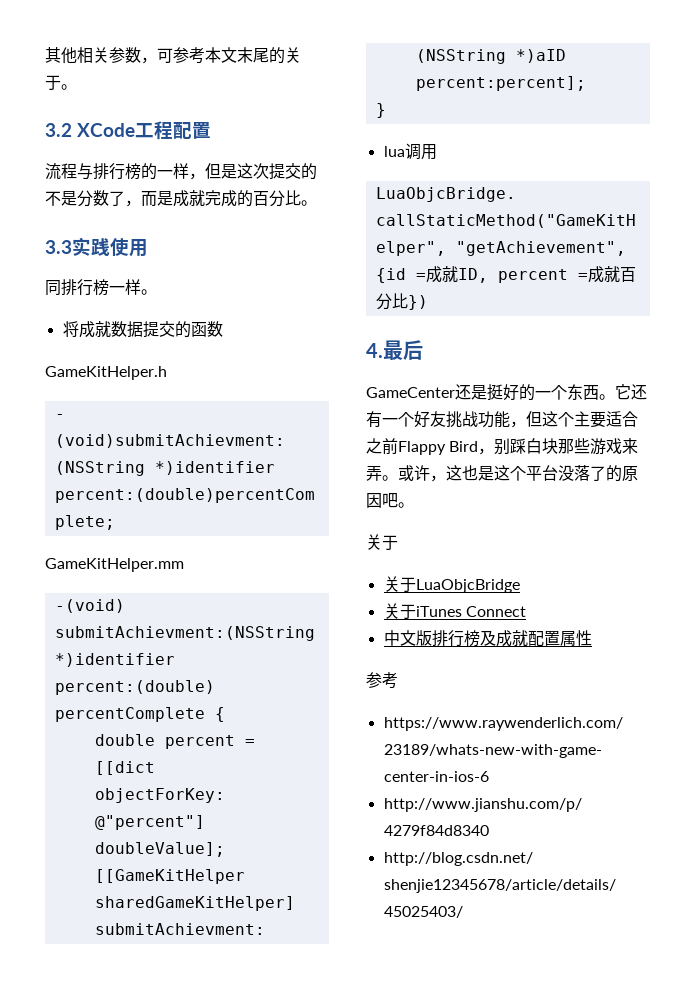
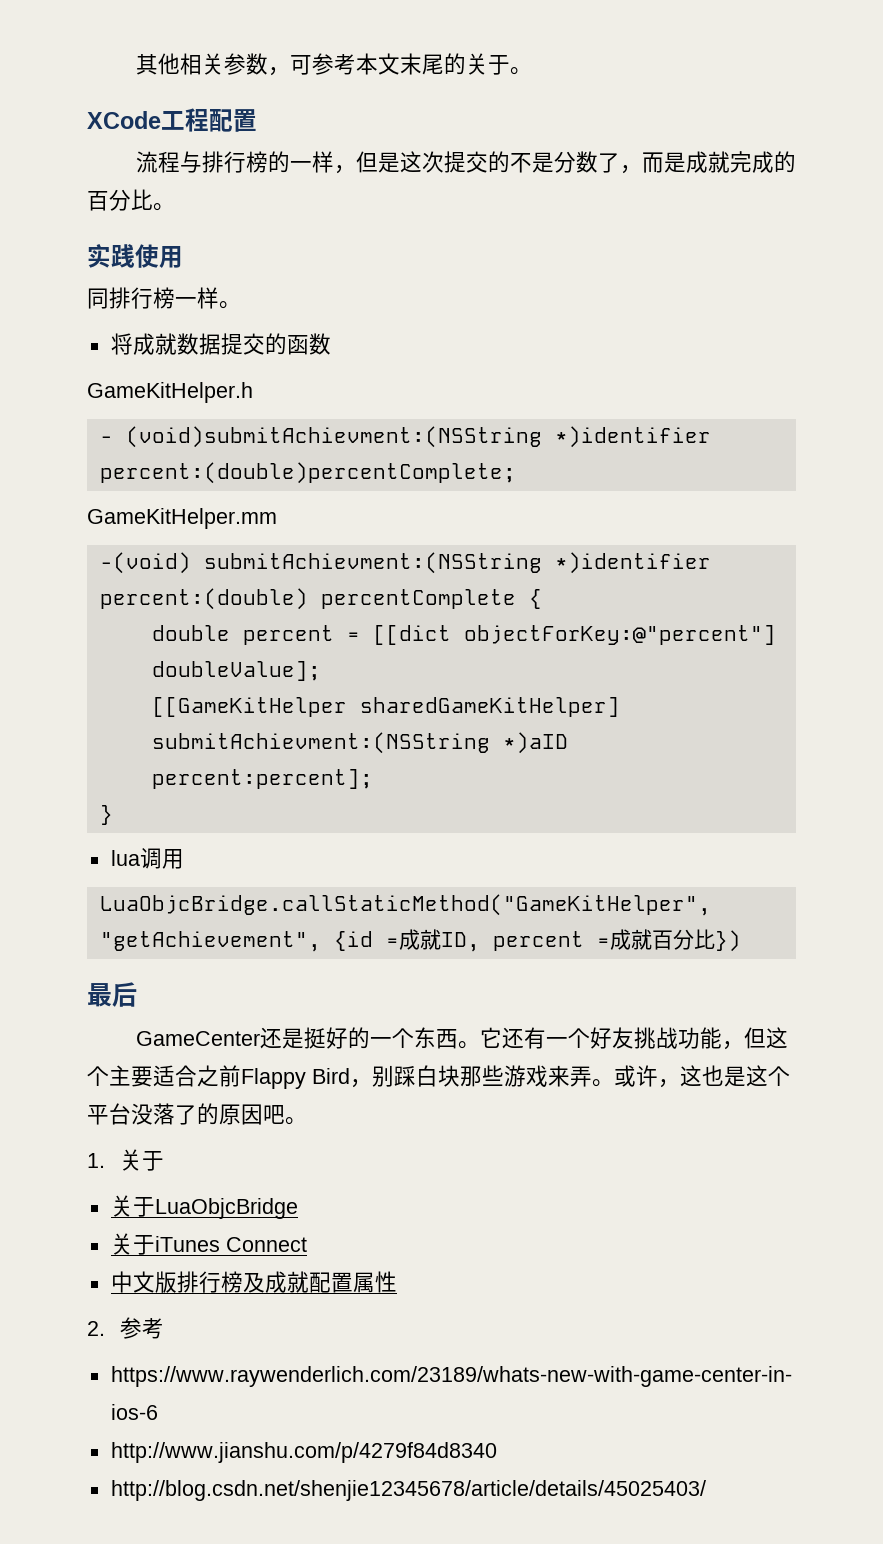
- 3.2 XCode工程配置
+ XCode工程配置
- 3.3实践使用
+ 实践使用
- 4.最后
+ 最后
  或许，这也是这个平台没落了的原因吧。
- 关于
+ 1.关于
  中文版排行榜及成就配置属性
- 参考
+ 2.参考

